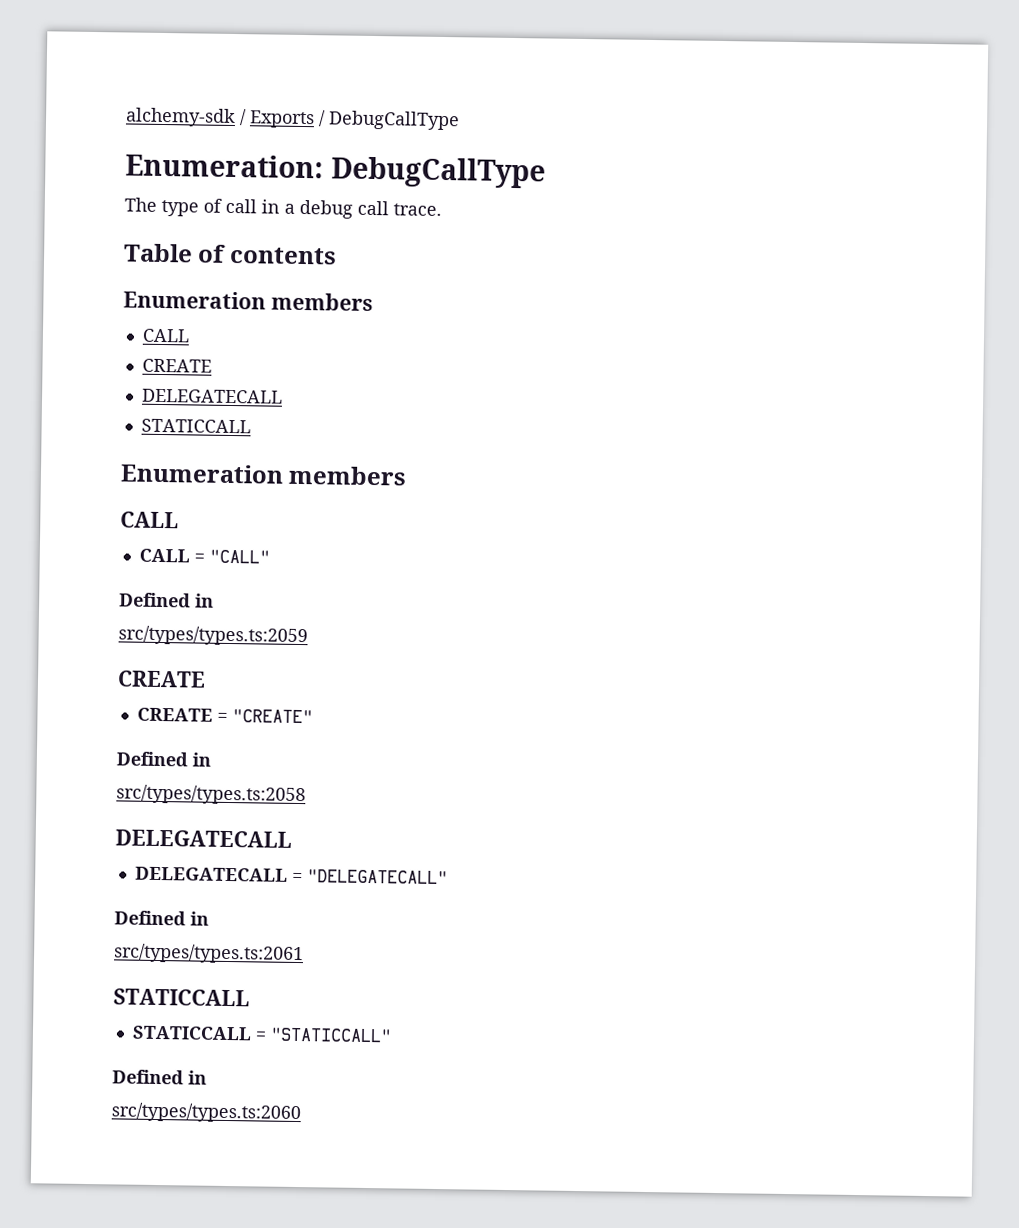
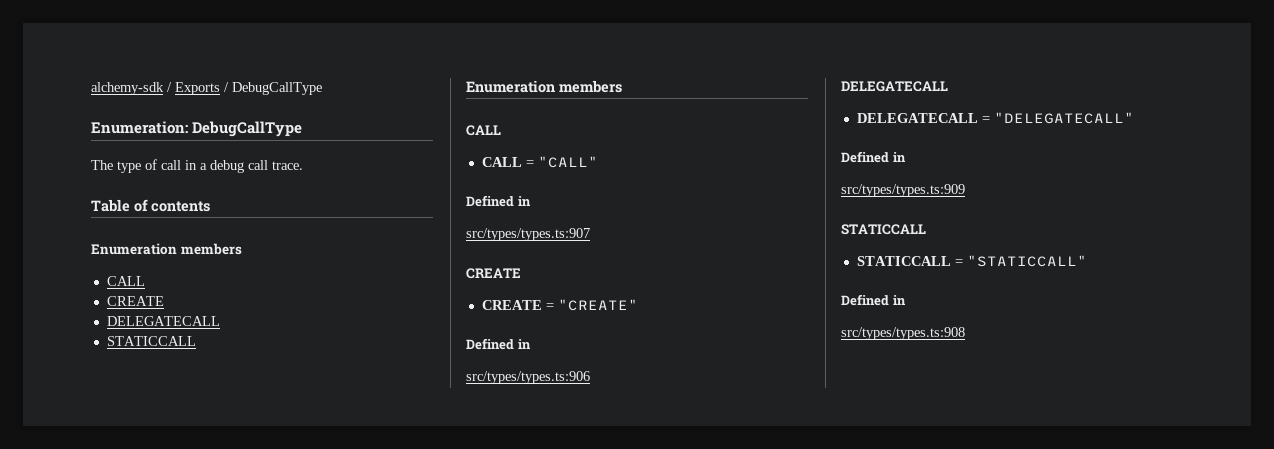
- src/types/types.ts:2059
+ src/types/types.ts:907
- src/types/types.ts:2058
+ src/types/types.ts:906
- src/types/types.ts:2061
+ src/types/types.ts:909
- src/types/types.ts:2060
+ src/types/types.ts:908

